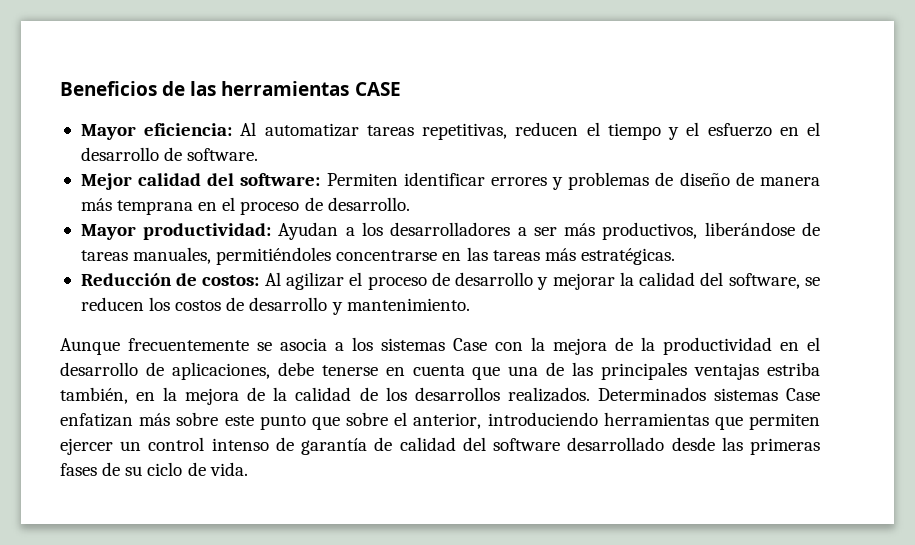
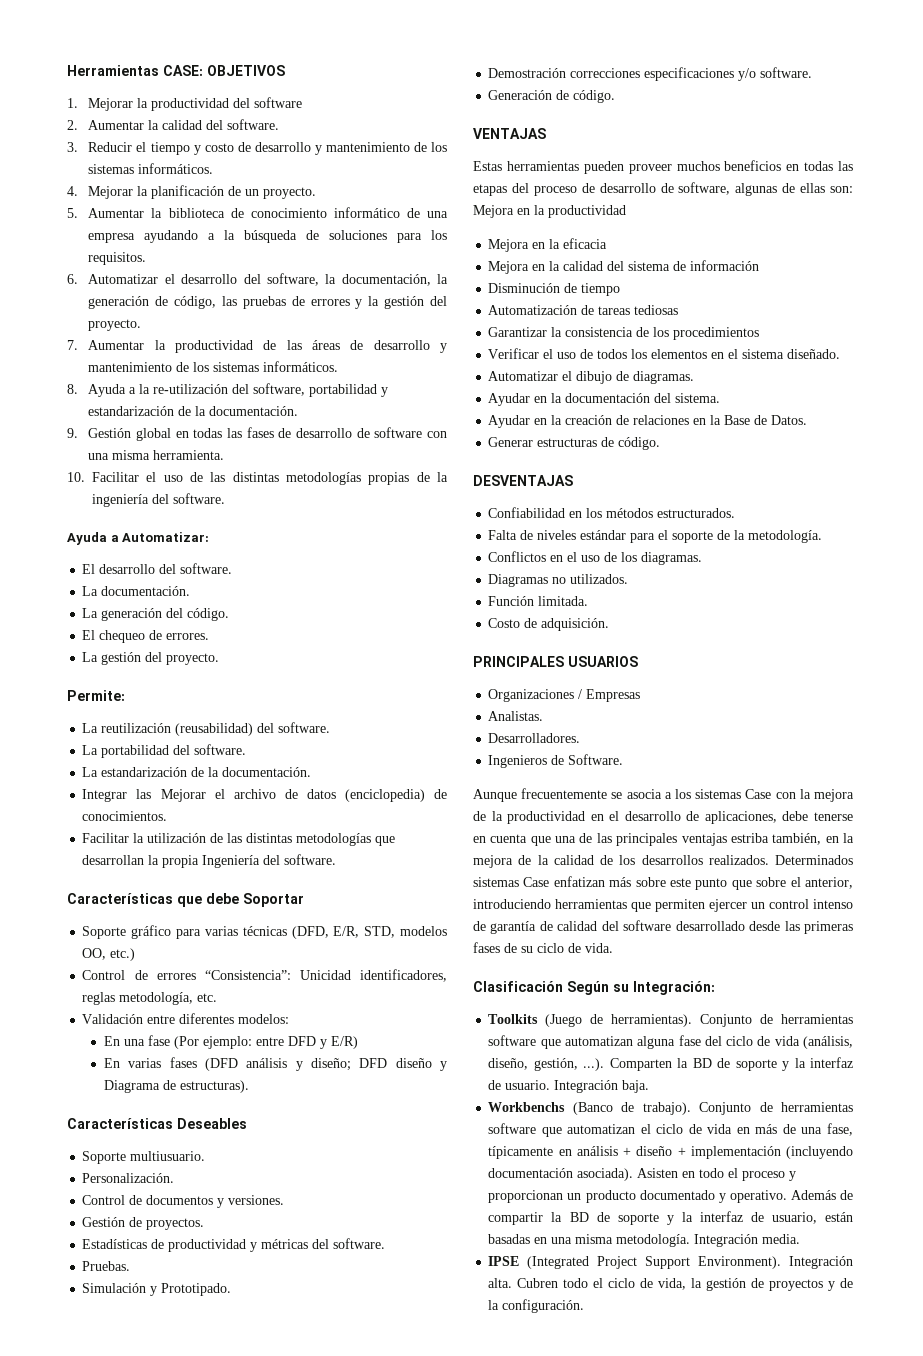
- Beneficios de las herramientas CASE
- Mayor eficiencia: Al automatizar tareas repetitivas, reducen el tiempo y el esfuerzo en el desarrollo de software.
- Mejor calidad del software: Permiten identificar errores y problemas de diseño de manera más temprana en el proceso de desarrollo.
- Mayor productividad: Ayudan a los desarrolladores a ser más productivos, liberándose de tareas manuales, permitiéndoles concentrarse en las tareas más estratégicas.
- Reducción de costos: Al agilizar el proceso de desarrollo y mejorar la calidad del software, se reducen los costos de desarrollo y mantenimiento.
+ Herramientas CASE: OBJETIVOS
+ 1. Mejorar la productividad del software
+ 2. Aumentar la calidad del software.
+ 3. Reducir el tiempo y costo de desarrollo y mantenimiento de los sistemas informáticos.
+ 4. Mejorar la planificación de un proyecto.
+ 5. Aumentar la biblioteca de conocimiento informático de una empresa ayudando a la búsqueda de soluciones para los requisitos.
+ 6. Automatizar el desarrollo del software, la documentación, la generación de código, las pruebas de errores y la gestión del proyecto.
+ 7. Aumentar la productividad de las áreas de desarrollo y mantenimiento de los sistemas informáticos.
+ 8. Ayuda a la re-utilización del software, portabilidad y estandarización de la documentación.
+ 9. Gestión global en todas las fases de desarrollo de software con una misma herramienta.
+ 10. Facilitar el uso de las distintas metodologías propias de la ingeniería del software.
+ Ayuda a Automatizar:
+ El desarrollo del software.
+ La documentación.
+ La generación del código.
+ El chequeo de errores.
+ La gestión del proyecto.
+ Permite:
+ La reutilización (reusabilidad) del software.
+ La portabilidad del software.
+ La estandarización de la documentación.
+ Integrar las Mejorar el archivo de datos (enciclopedia) de conocimientos.
+ Facilitar la utilización de las distintas metodologías que desarrollan la propia Ingeniería del software.
+ Características que debe Soportar
+ Soporte gráfico para varias técnicas (DFD, E/R, STD, modelos OO, etc.)
+ Control de errores “Consistencia”: Unicidad identificadores, reglas metodología, etc.
+ Validación entre diferentes modelos:
+ En una fase (Por ejemplo: entre DFD y E/R)
+ En varias fases (DFD análisis y diseño; DFD diseño y Diagrama de estructuras).
+ Características Deseables
+ Soporte multiusuario.
+ Personalización.
+ Control de documentos y versiones.
+ Gestión de proyectos.
+ Estadísticas de productividad y métricas del software.
+ Pruebas.
+ Simulación y Prototipado.
+ Demostración correcciones especificaciones y/o software.
+ Generación de código.
+ VENTAJAS
+ Estas herramientas pueden proveer muchos beneficios en todas las etapas del proceso de desarrollo de software, algunas de ellas son: Mejora en la productividad
+ Mejora en la eficacia
+ Mejora en la calidad del sistema de información
+ Disminución de tiempo
+ Automatización de tareas tediosas
+ Garantizar la consistencia de los procedimientos
+ Verificar el uso de todos los elementos en el sistema diseñado.
+ Automatizar el dibujo de diagramas.
+ Ayudar en la documentación del sistema.
+ Ayudar en la creación de relaciones en la Base de Datos.
+ Generar estructuras de código.
+ DESVENTAJAS
+ Confiabilidad en los métodos estructurados.
+ Falta de niveles estándar para el soporte de la metodología.
+ Conflictos en el uso de los diagramas.
+ Diagramas no utilizados.
+ Función limitada.
+ Costo de adquisición.
+ PRINCIPALES USUARIOS
+ Organizaciones / Empresas
+ Analistas.
+ Desarrolladores.
+ Ingenieros de Software.
+ Clasificación Según su Integración:
+ Toolkits (Juego de herramientas). Conjunto de herramientas software que automatizan alguna fase del ciclo de vida (análisis, diseño, gestión, ...). Comparten la BD de soporte y la interfaz de usuario. Integración baja.
+ Workbenchs (Banco de trabajo). Conjunto de herramientas software que automatizan el ciclo de vida en más de una fase, típicamente en análisis + diseño + implementación (incluyendo documentación asociada). Asisten en todo el proceso y proporcionan un producto documentado y operativo. Además de compartir la BD de soporte y la interfaz de usuario, están basadas en una misma metodología. Integración media.
+ IPSE (Integrated Project Support Environment). Integración alta. Cubren todo el ciclo de vida, la gestión de proyectos y de la configuración.

